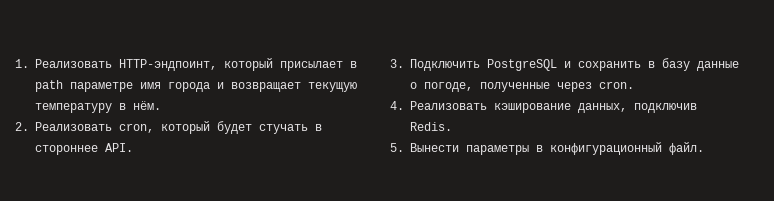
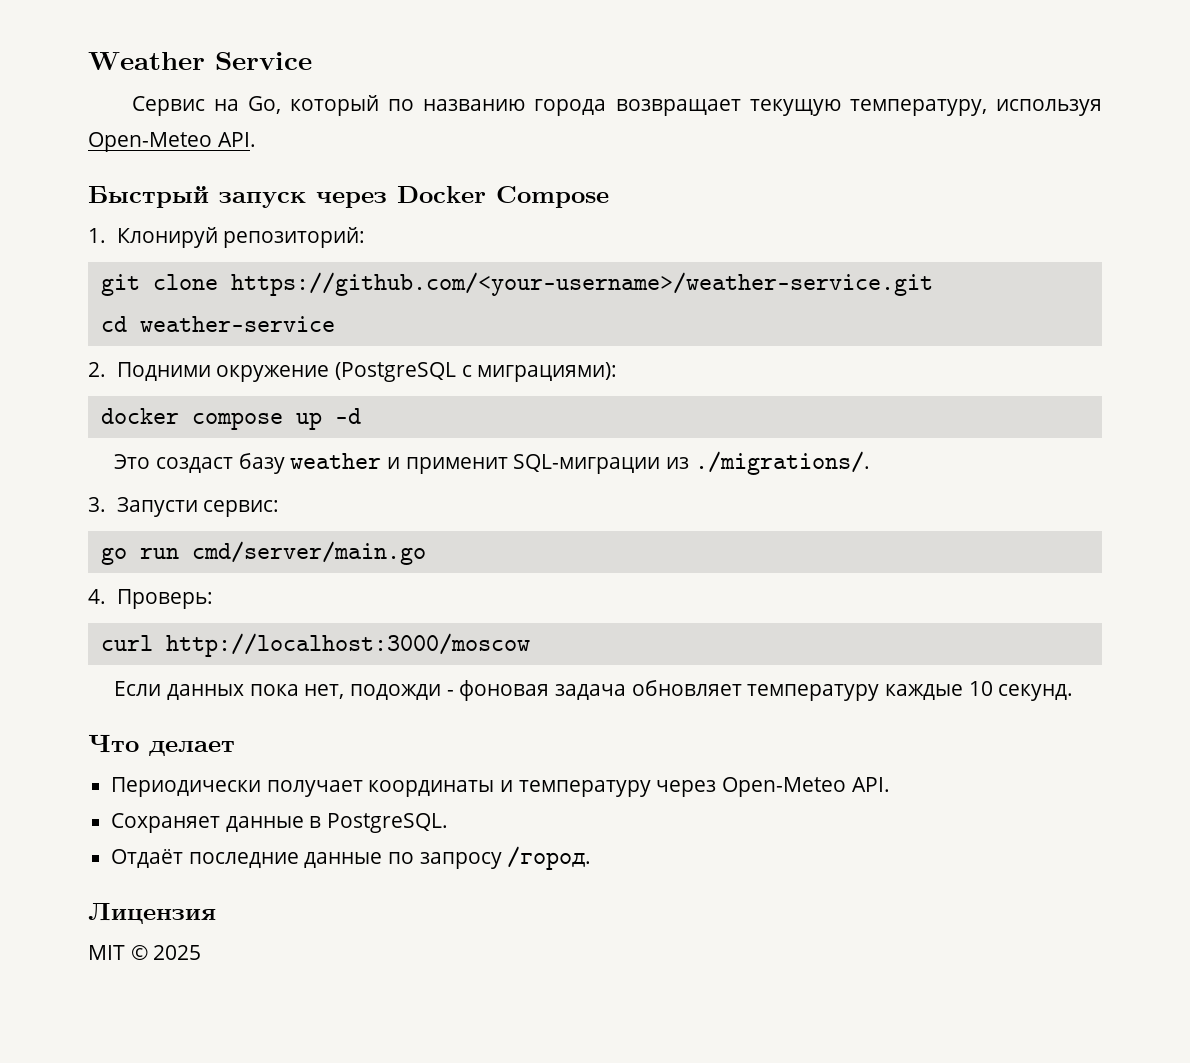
- 1. Реализовать HTTP-эндпоинт, который присылает в path параметре имя города и возвращает текущую температуру в нём.
- 2. Реализовать cron, который будет стучать в стороннее API.
- 3. Подключить PostgreSQL и сохранить в базу данные о погоде, полученные через cron.
- 4. Реализовать кэширование данных, подключив Redis.
- 5. Вынести параметры в конфигурационный файл.
+ Weather Service
+ Сервис на Go, который по названию города возвращает текущую температуру, используя Open-Meteo API.
+ Быстрый запуск через Docker Compose
+ 1. Клонируй репозиторий:
+ git clone https://github.com/<your-username>/weather-service.git
+ cd weather-service
+ 2. Подними окружение (PostgreSQL с миграциями):
+ docker compose up -d
+ Это создаст базу weather и применит SQL-миграции из ./migrations/.
+ 3. Запусти сервис:
+ go run cmd/server/main.go
+ 4. Проверь:
+ curl http://localhost:3000/moscow
+ Если данных пока нет, подожди - фоновая задача обновляет температуру каждые 10 секунд.
+ Что делает
+ Периодически получает координаты и температуру через Open-Meteo API.
+ Сохраняет данные в PostgreSQL.
+ Отдаёт последние данные по запросу /город.
+ Лицензия
+ MIT © 2025

